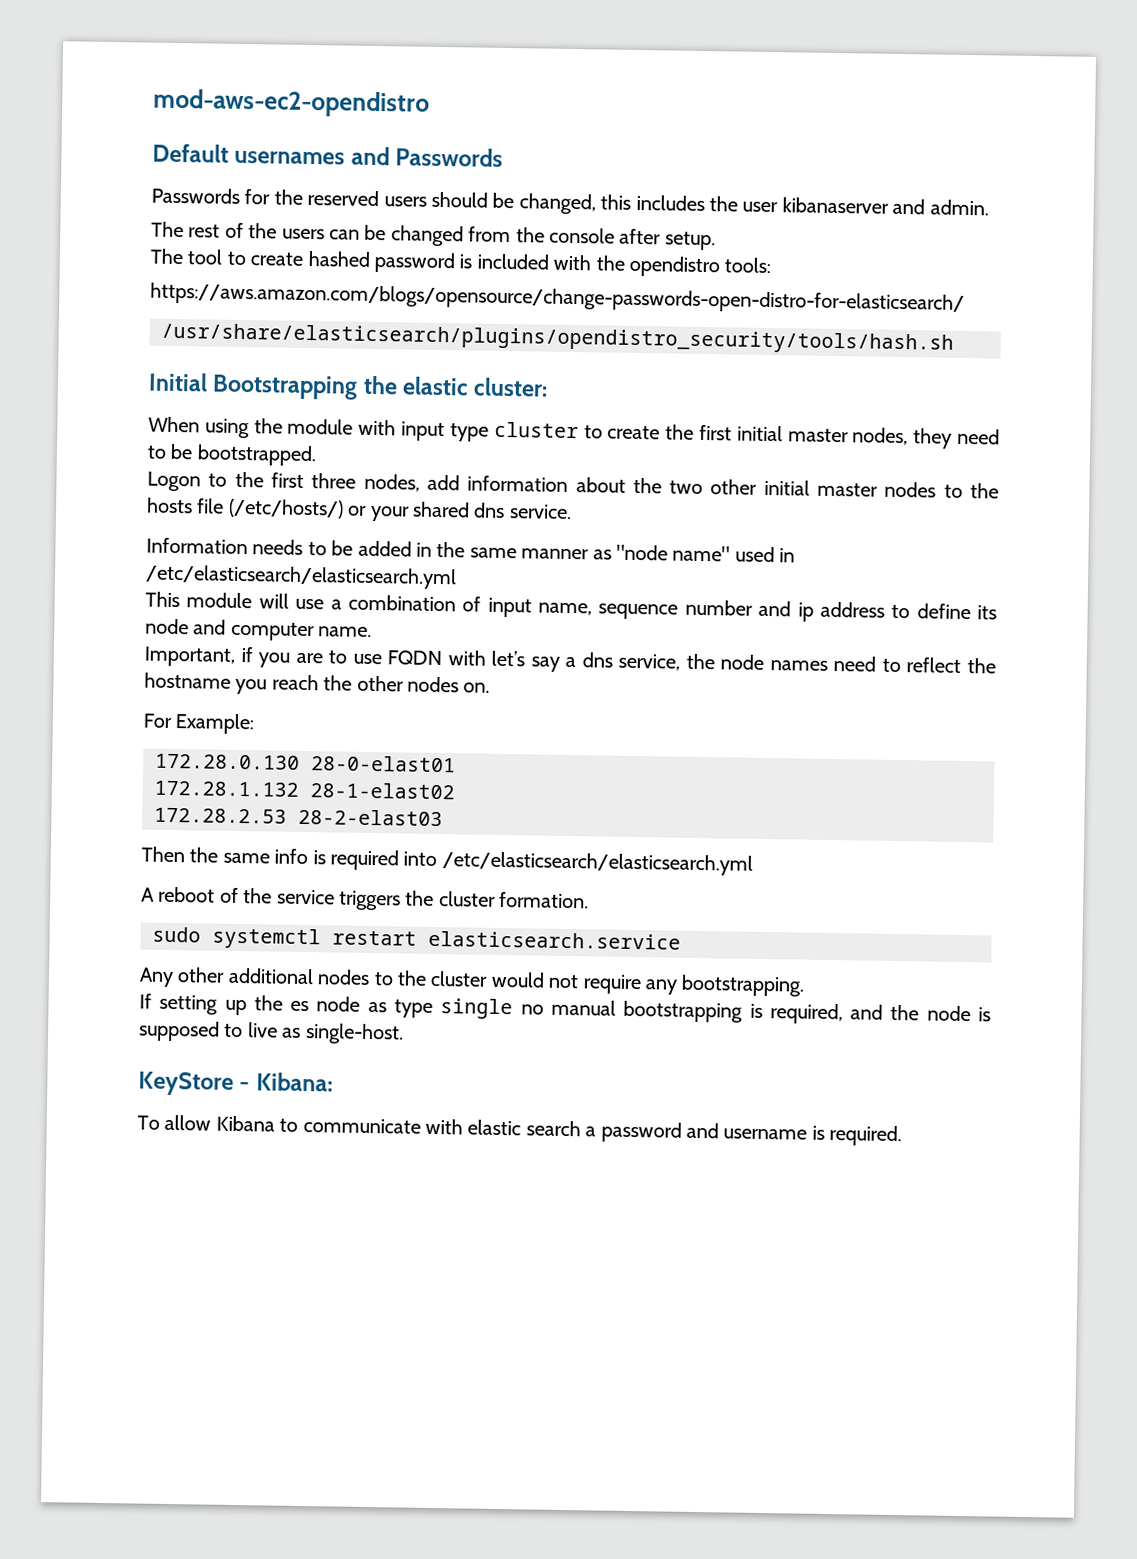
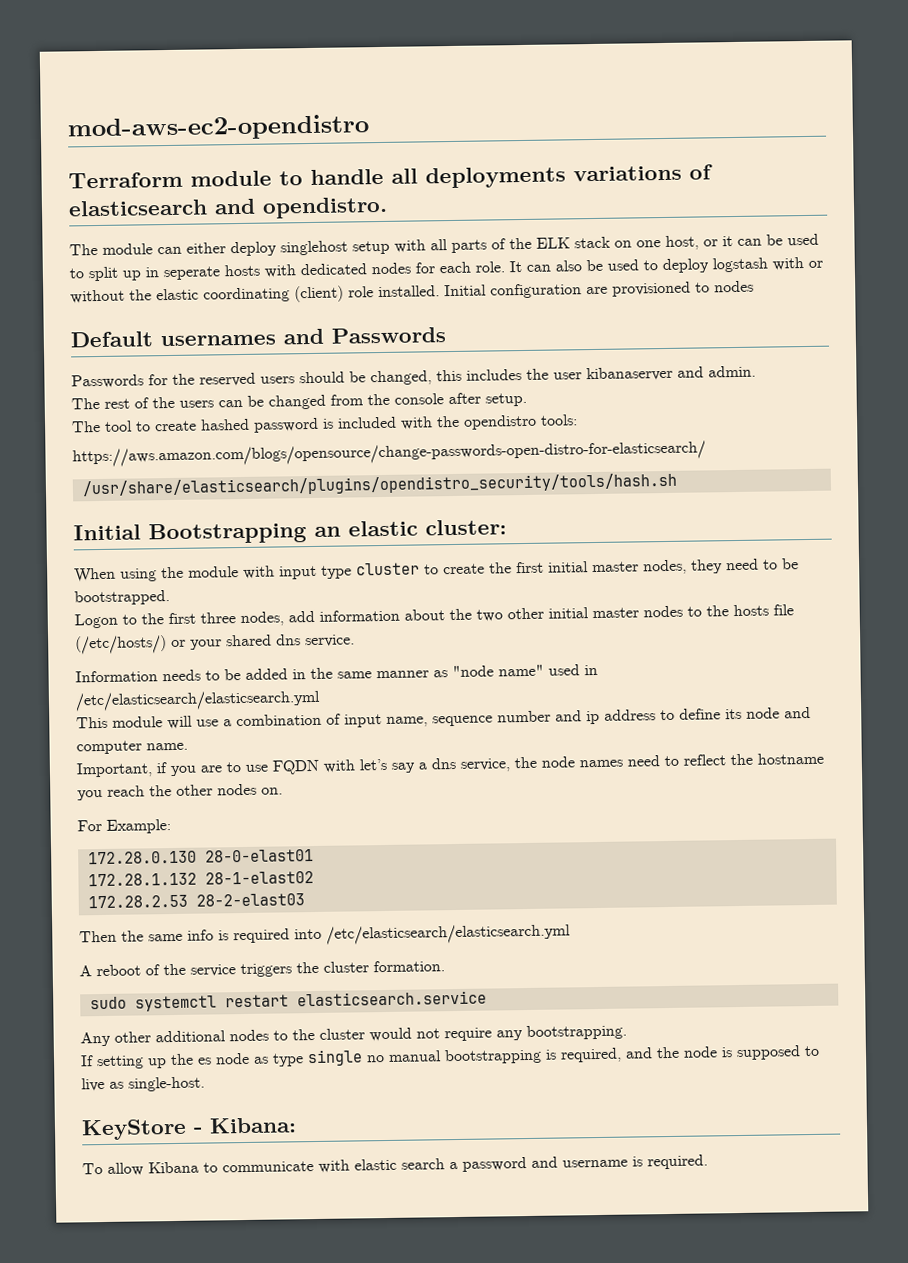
+ Terraform module to handle all deployments variations of elasticsearch and opendistro.
+ The module can either deploy singlehost setup with all parts of the ELK stack on one host, or it can be used to split up in seperate hosts with dedicated nodes for each role. It can also be used to deploy logstash with or without the elastic coordinating (client) role installed. Initial configuration are provisioned to nodes
- Initial Bootstrapping the elastic cluster:
+ Initial Bootstrapping an elastic cluster:

